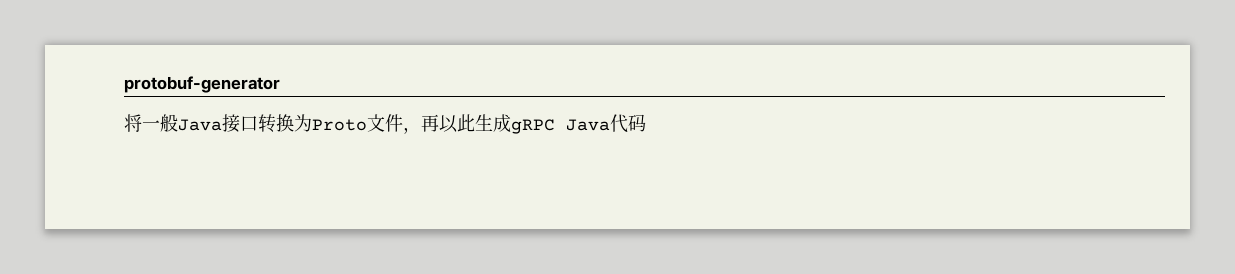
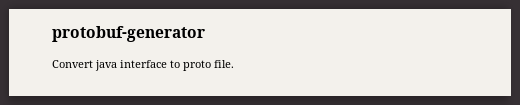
- 将一般Java接口转换为Proto文件，再以此生成gRPC Java代码
+ Convert java interface to proto file.

